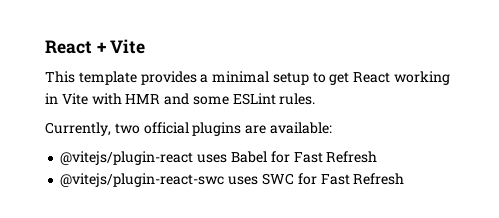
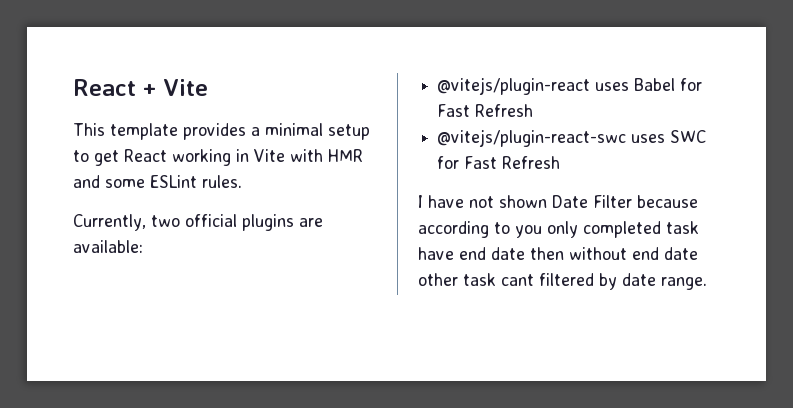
+ I have not shown Date Filter because according to you only completed task have end date then without end date other task cant filtered by date range.

